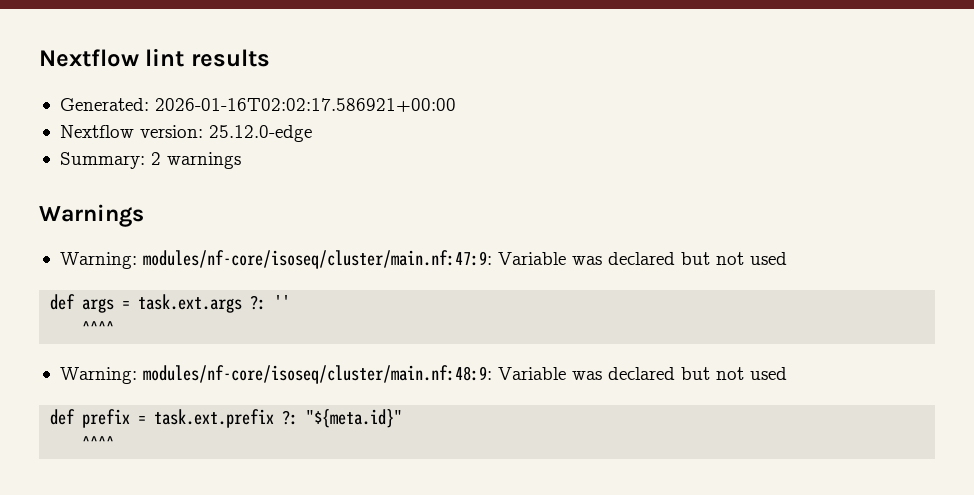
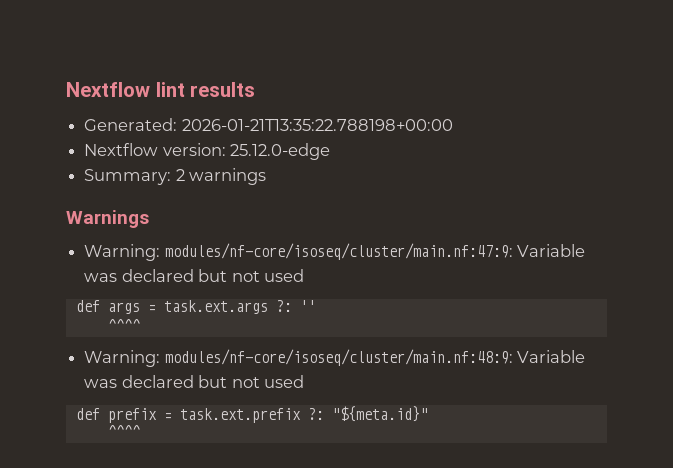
- Generated: 2026-01-16T02:02:17.586921+00:00
+ Generated: 2026-01-21T13:35:22.788198+00:00

